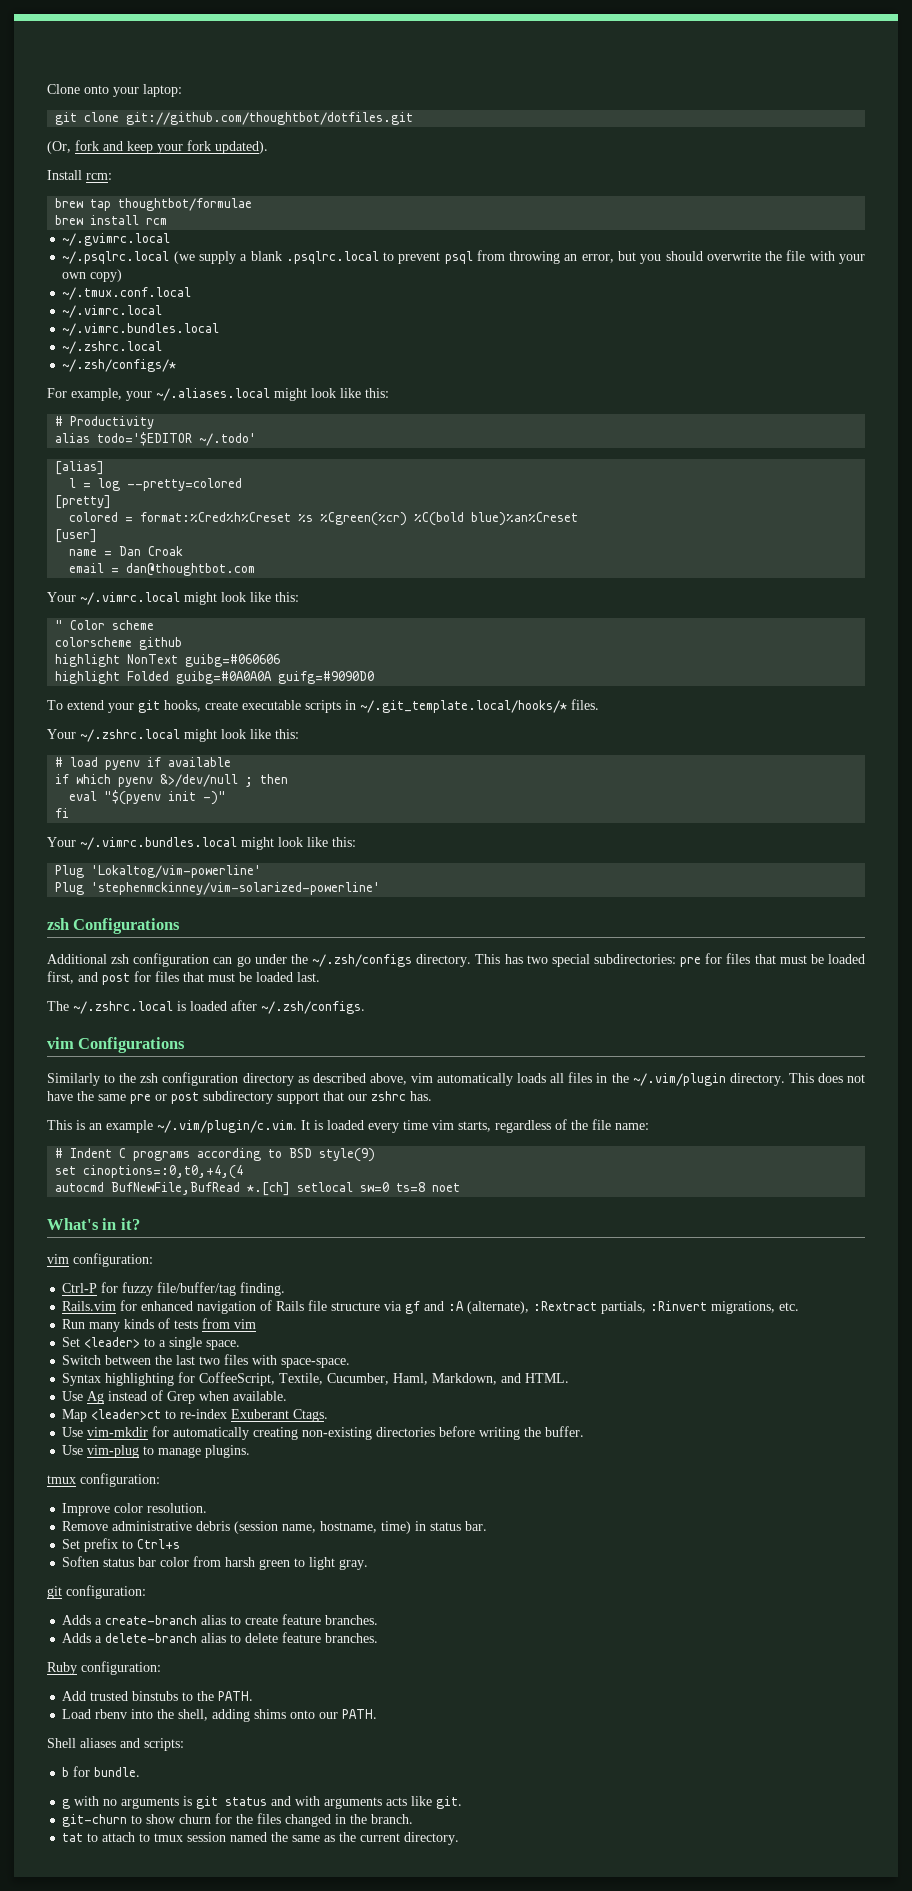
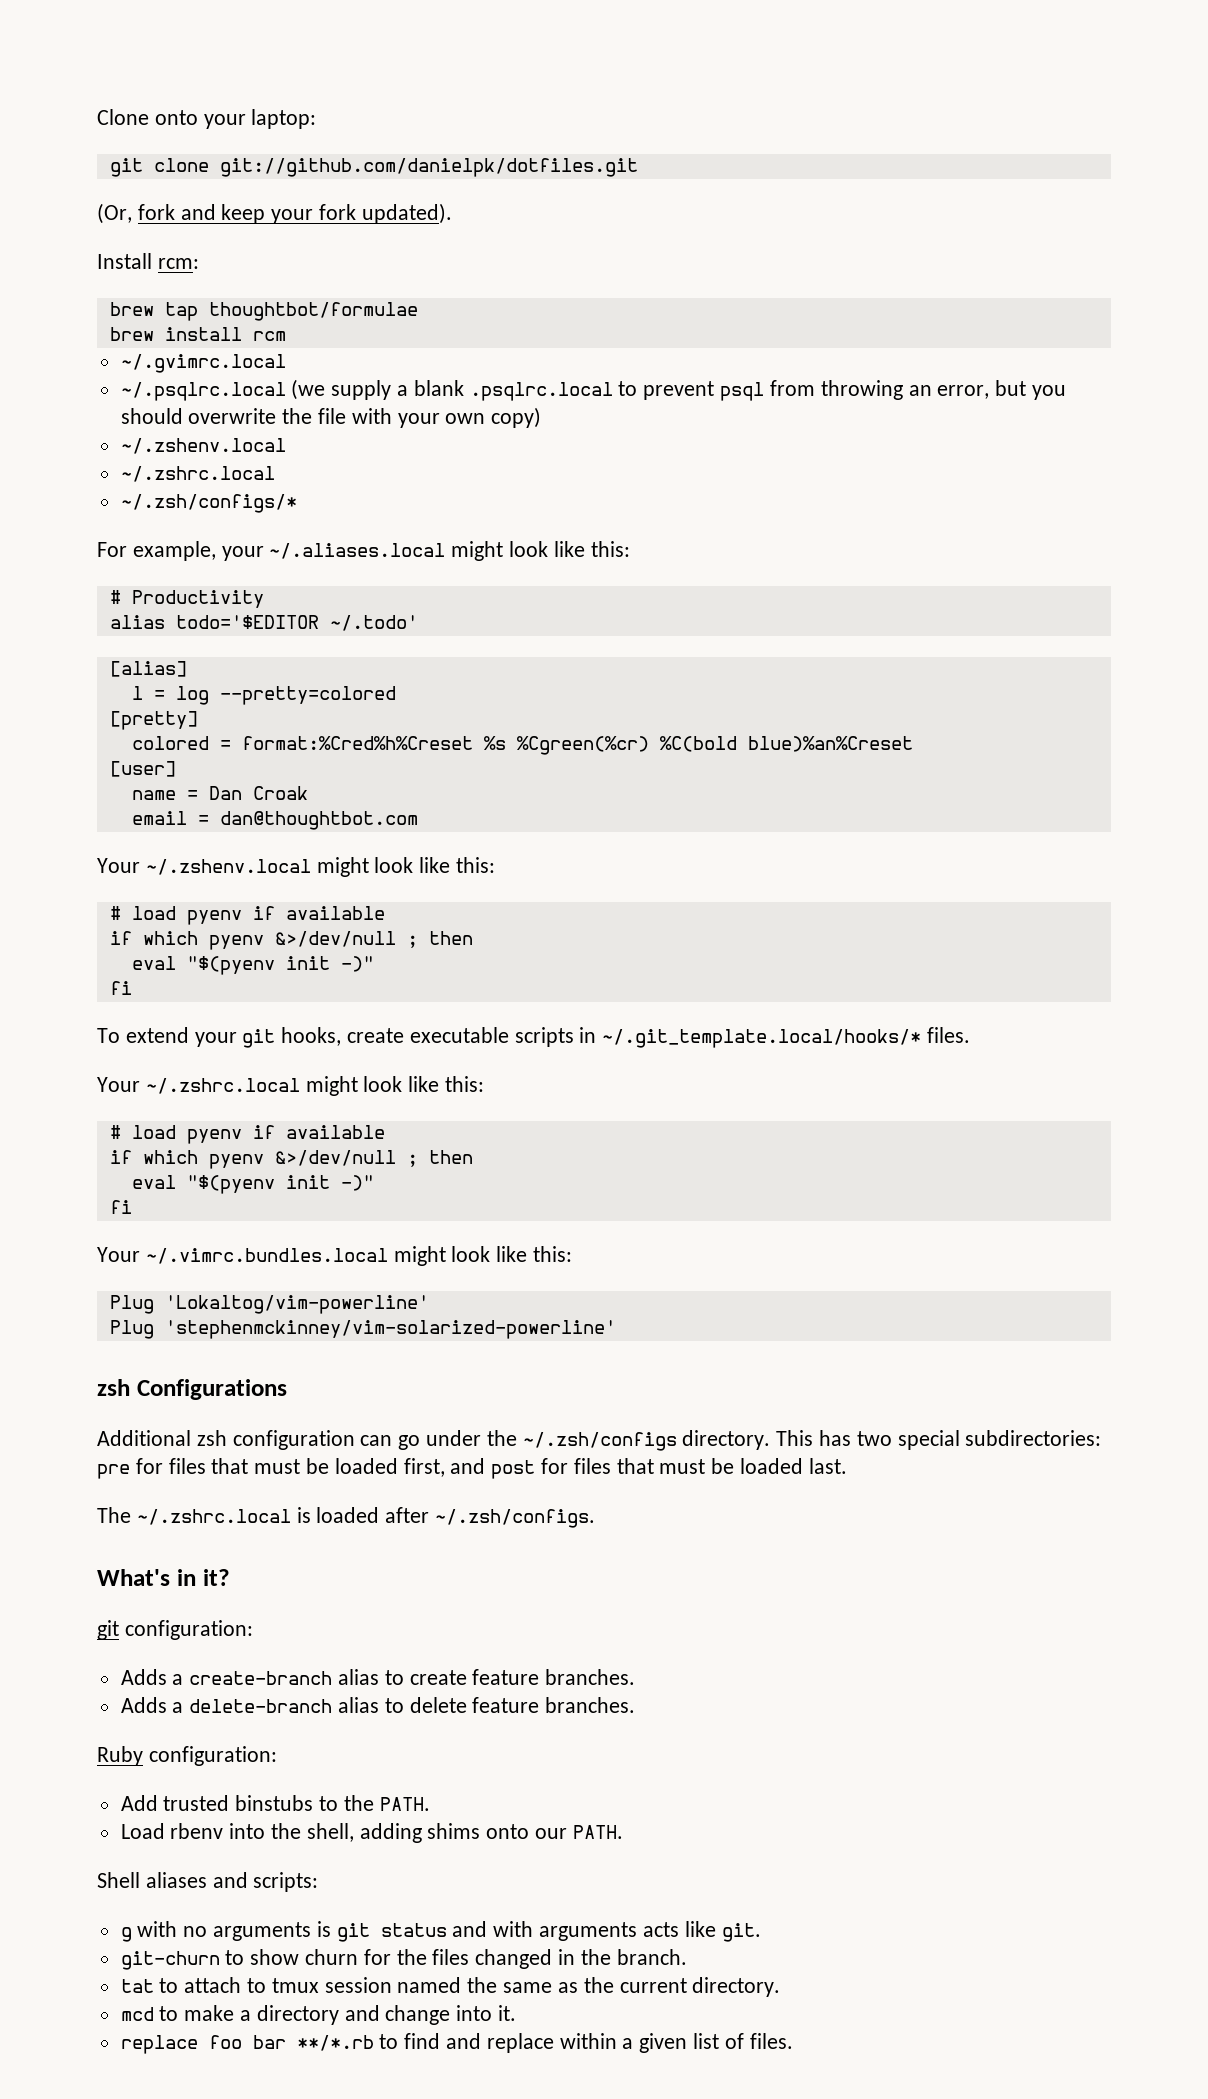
- git clone git://github.com/thoughtbot/dotfiles.git
+ git clone git://github.com/danielpk/dotfiles.git
  ~/.psqlrc.local (we supply a blank .psqlrc.local to prevent psql from throwing an error, but you should overwrite the file with your own copy)
- ~/.tmux.conf.local
- ~/.vimrc.local
- ~/.vimrc.bundles.local
+ ~/.zshenv.local
- Your ~/.vimrc.local might look like this:
- " Color scheme
- colorscheme github
- highlight NonText guibg=#060606
- highlight Folded guibg=#0A0A0A guifg=#9090D0
+ Your ~/.zshenv.local might look like this:
+ # load pyenv if available
+ if which pyenv &>/dev/null ; then
+ eval "$(pyenv init -)"
+ fi
- vim Configurations
- Similarly to the zsh configuration directory as described above, vim automatically loads all files in the ~/.vim/plugin directory. This does not have the same pre or post subdirectory support that our zshrc has.
- This is an example ~/.vim/plugin/c.vim. It is loaded every time vim starts, regardless of the file name:
- # Indent C programs according to BSD style(9)
- set cinoptions=:0,t0,+4,(4
- autocmd BufNewFile,BufRead *.[ch] setlocal sw=0 ts=8 noet
  What's in it?
- vim configuration:
- Ctrl-P for fuzzy file/buffer/tag finding.
- Rails.vim for enhanced navigation of Rails file structure via gf and :A (alternate), :Rextract partials, :Rinvert migrations, etc.
- Run many kinds of tests from vim
- Set <leader> to a single space.
- Switch between the last two files with space-space.
- Syntax highlighting for CoffeeScript, Textile, Cucumber, Haml, Markdown, and HTML.
- Use Ag instead of Grep when available.
- Map <leader>ct to re-index Exuberant Ctags.
- Use vim-mkdir for automatically creating non-existing directories before writing the buffer.
- Use vim-plug to manage plugins.
- tmux configuration:
- Improve color resolution.
- Remove administrative debris (session name, hostname, time) in status bar.
- Set prefix to Ctrl+s
- Soften status bar color from harsh green to light gray.
- b for bundle.
+ mcd to make a directory and change into it.
+ replace foo bar **/*.rb to find and replace within a given list of files.

